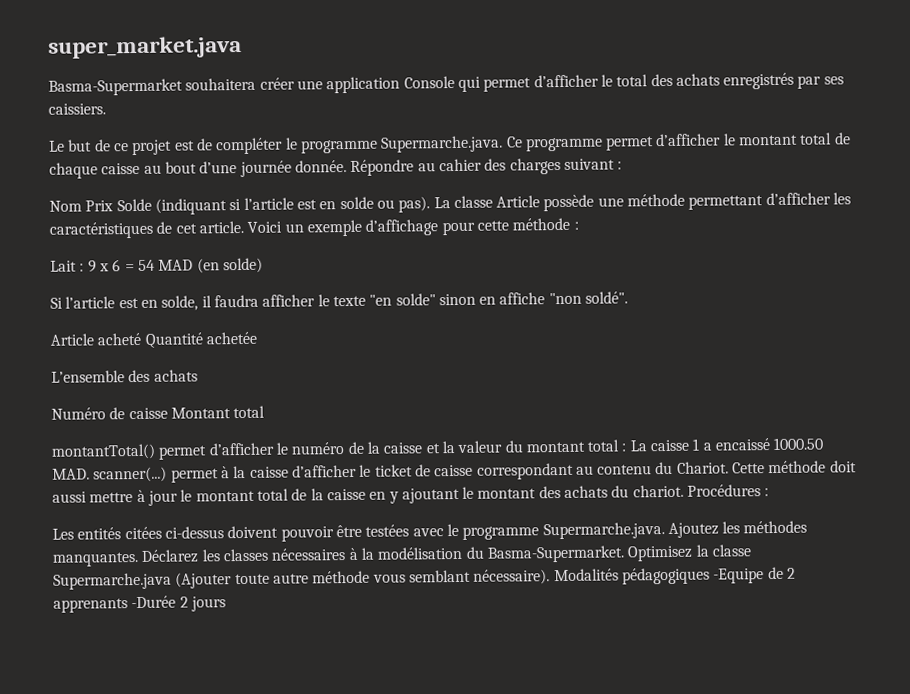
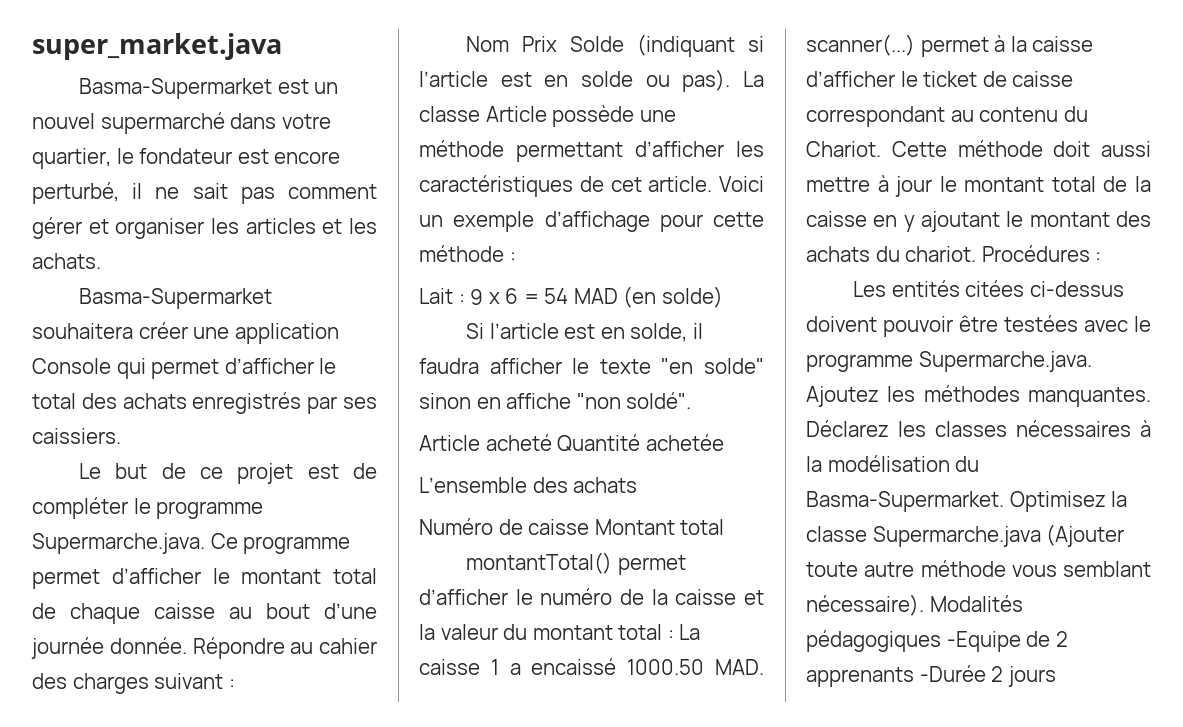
+ Basma-Supermarket est un nouvel supermarché dans votre quartier, le fondateur est encore perturbé, il ne sait pas comment gérer et organiser les articles et les achats.

